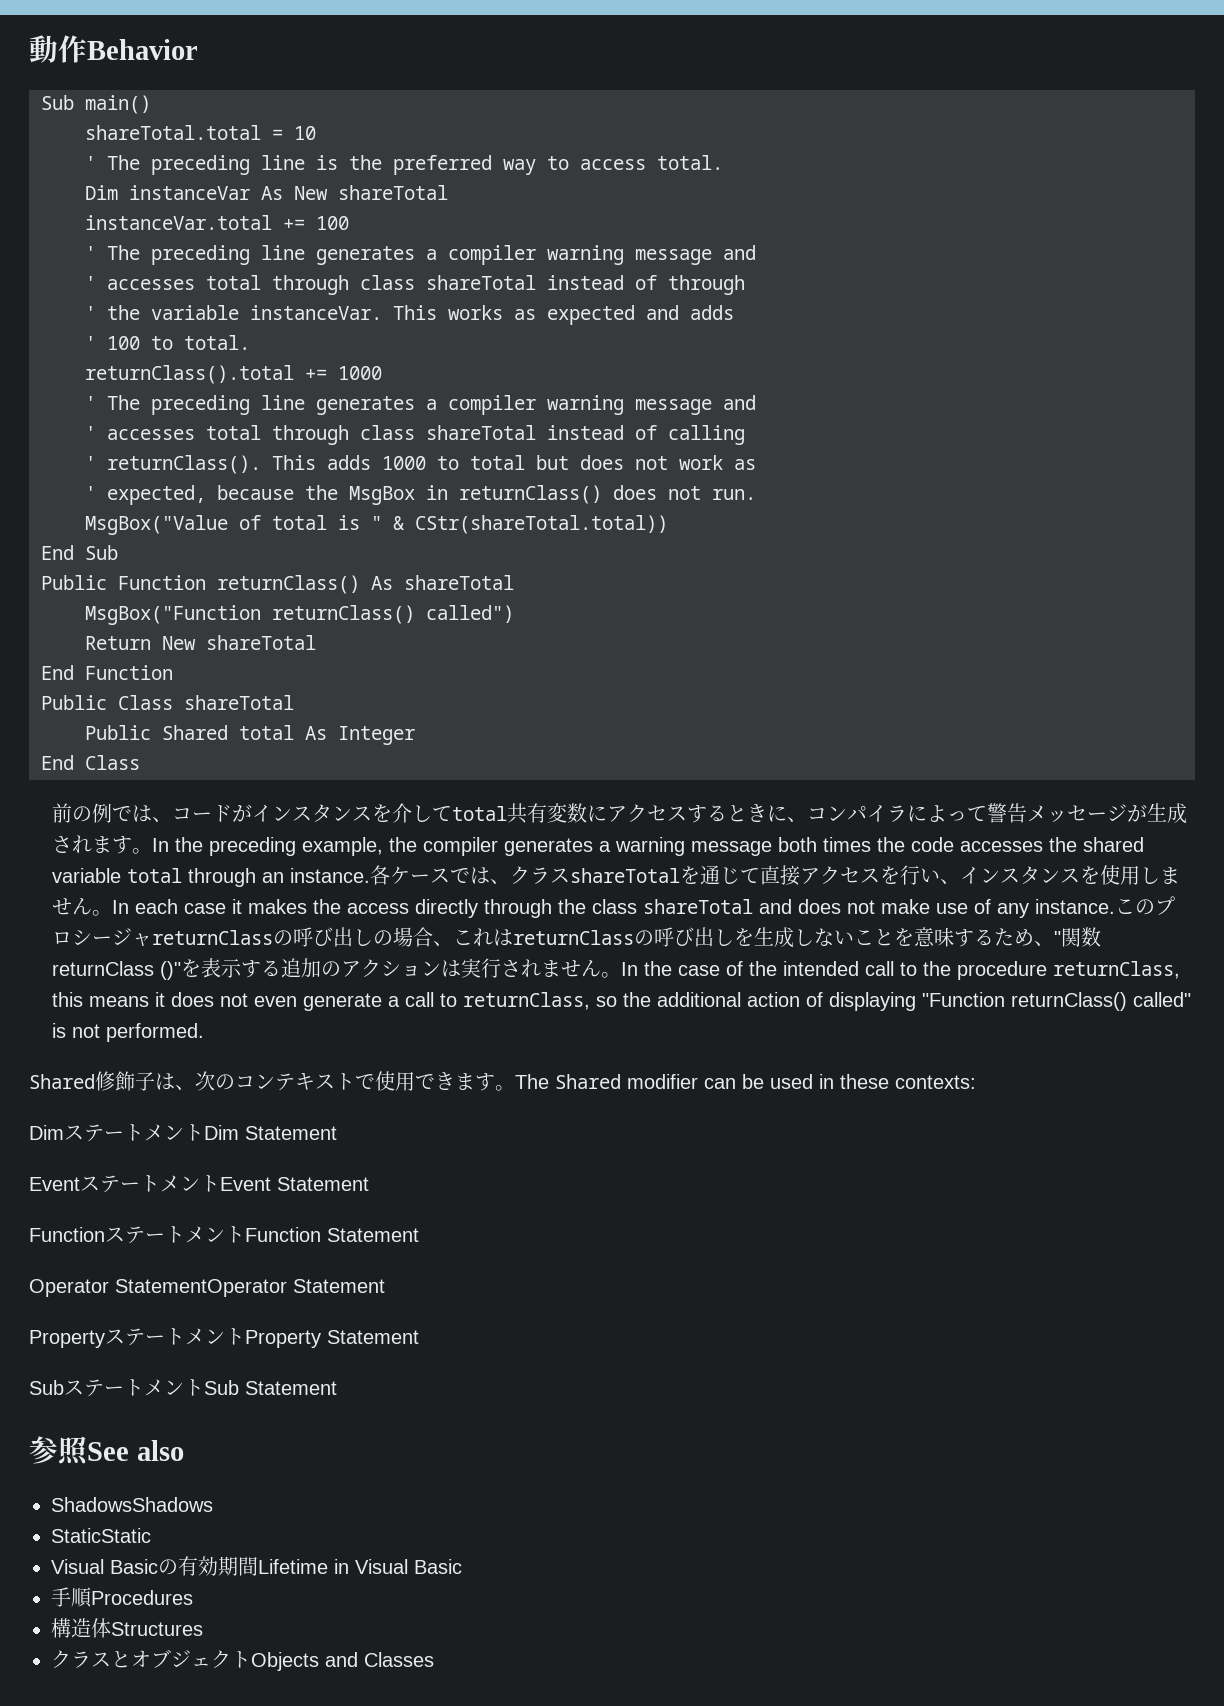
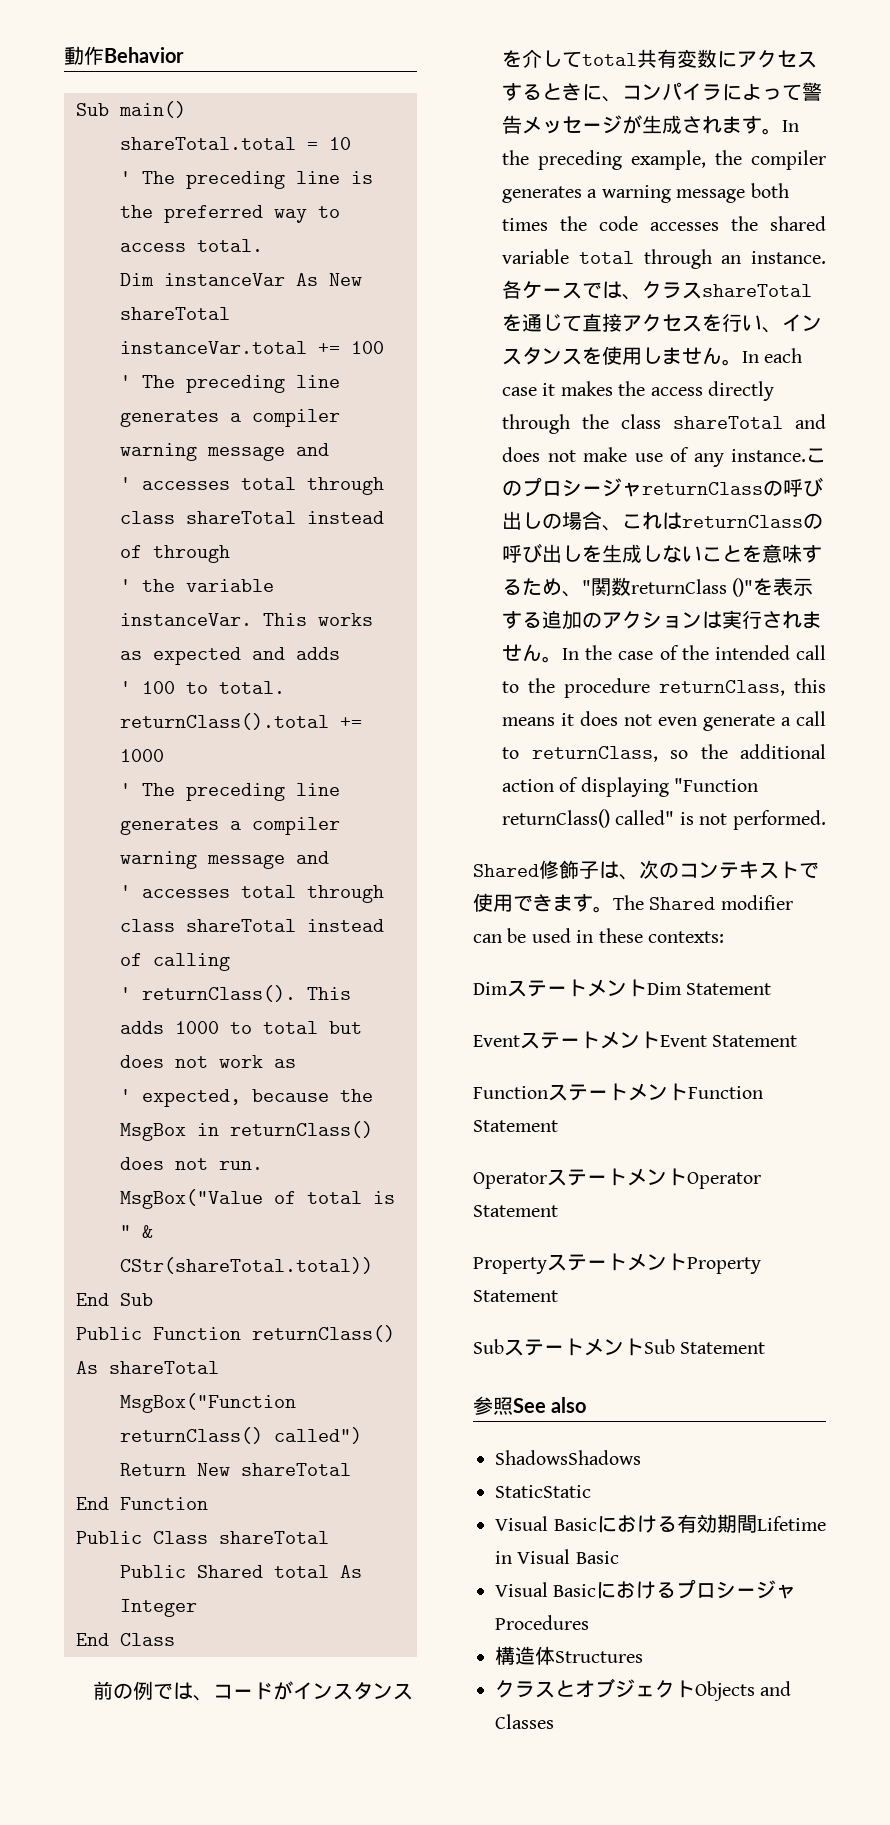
- Operator StatementOperator Statement
+ OperatorステートメントOperator Statement
- Visual Basicの有効期間Lifetime in Visual Basic
+ Visual Basicにおける有効期間Lifetime in Visual Basic
- 手順Procedures
+ Visual BasicにおけるプロシージャProcedures

